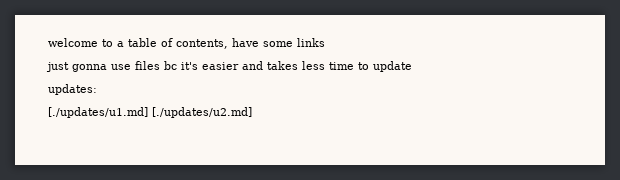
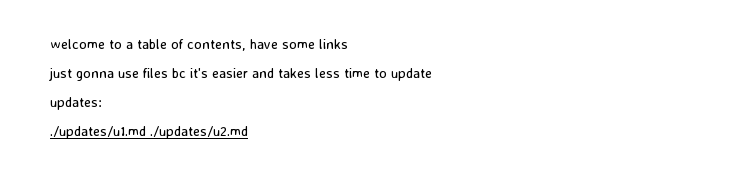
- [./updates/u1.md] [./updates/u2.md]
+ ./updates/u1.md ./updates/u2.md

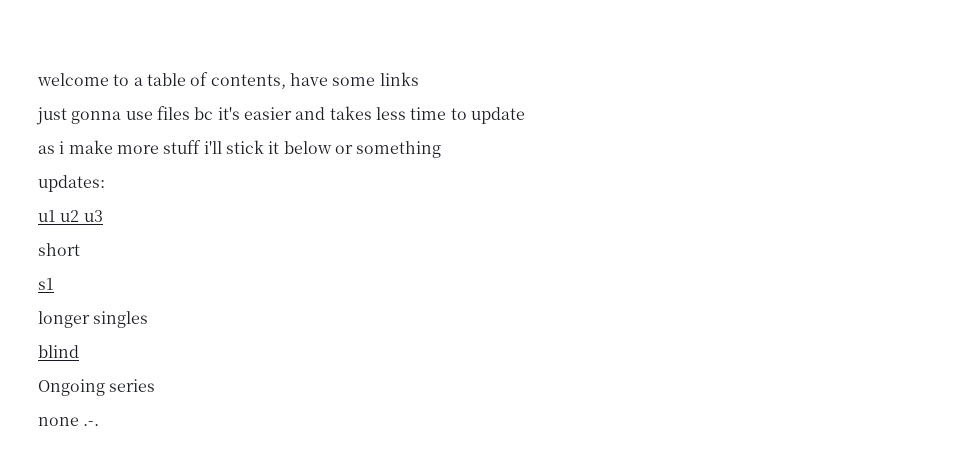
+ as i make more stuff i'll stick it below or something
  updates:
- ./updates/u1.md ./updates/u2.md
+ u1 u2 u3
+ short
+ s1
+ longer singles
+ blind
+ Ongoing series
+ none .-.

